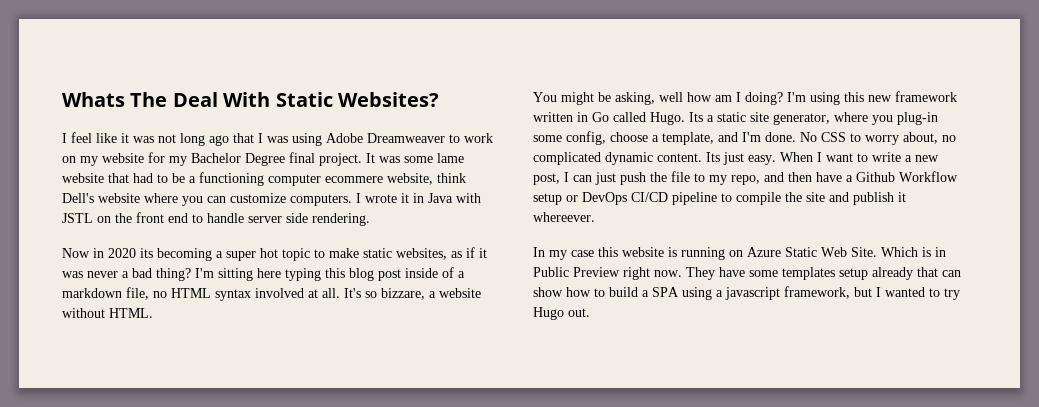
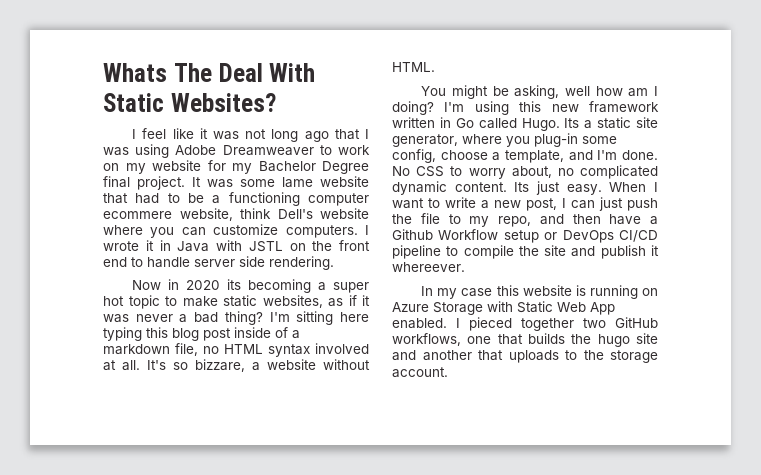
- In my case this website is running on Azure Static Web Site. Which is in Public Preview right now. They have some templates setup already that can show how to build a SPA using a javascript framework, but I wanted to try Hugo out.
+ In my case this website is running on Azure Storage with Static Web App enabled. I pieced together two GitHub workflows, one that builds the hugo site and another that uploads to the storage account.

